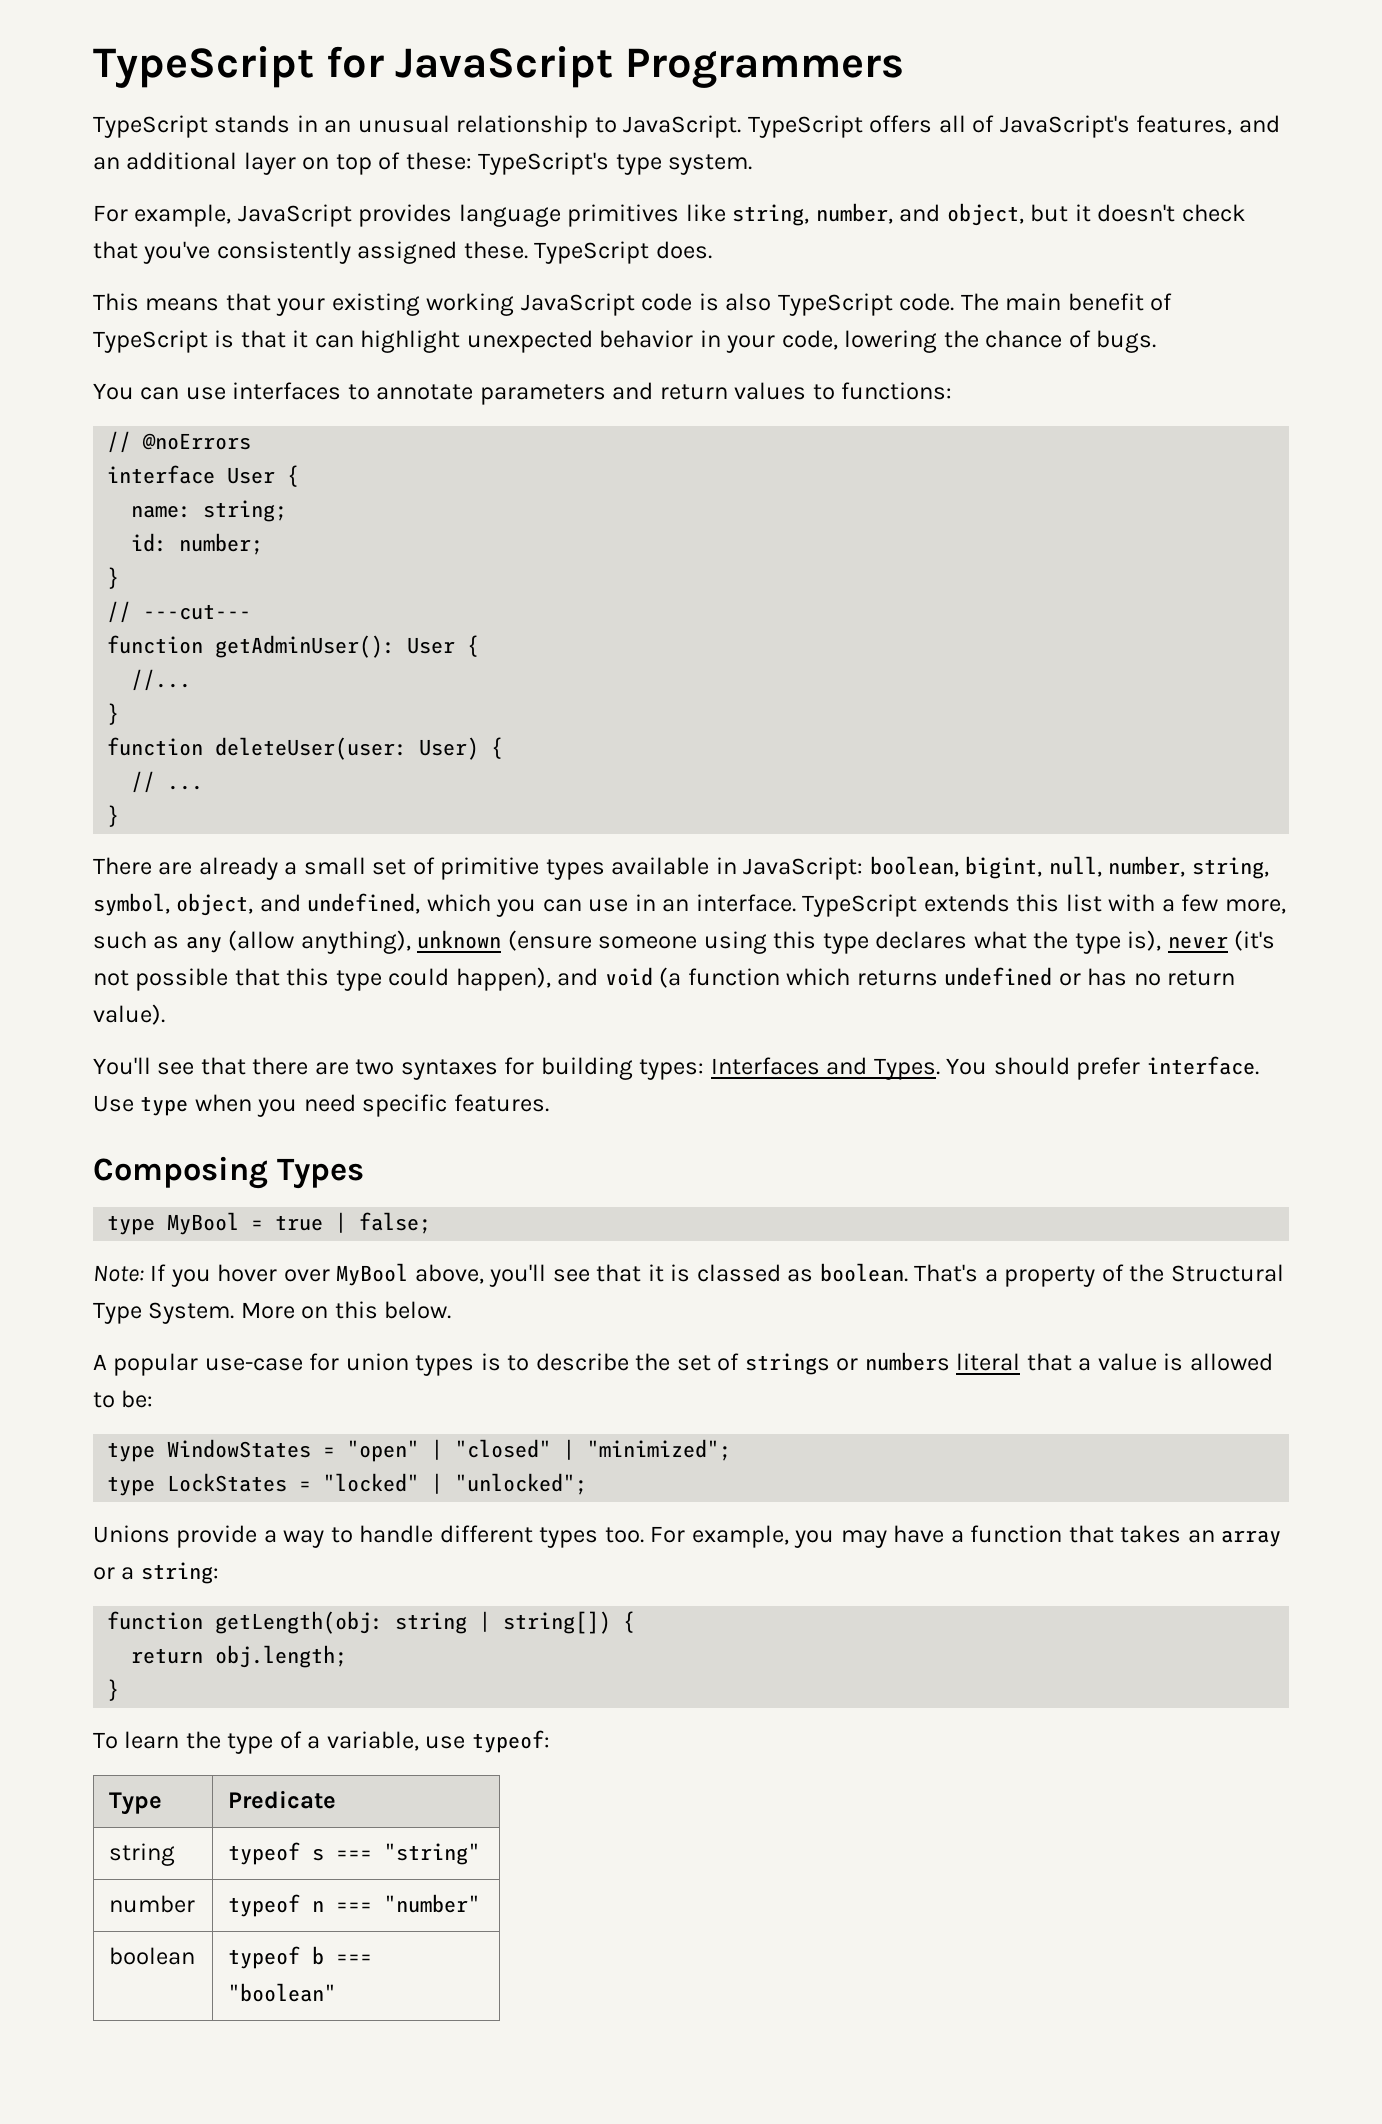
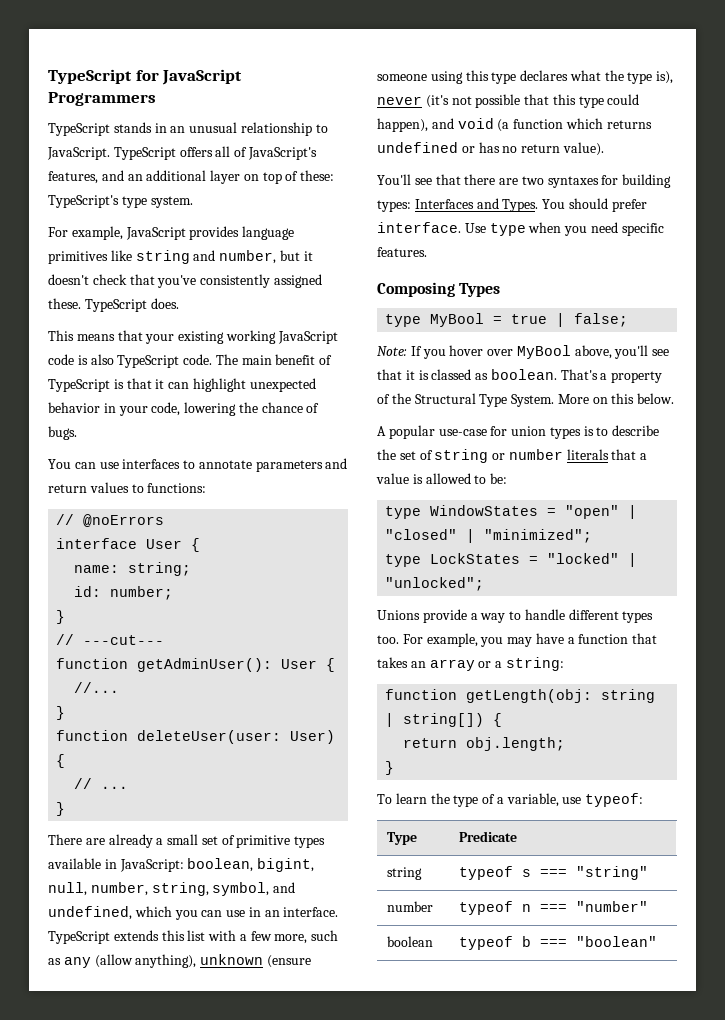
- For example, JavaScript provides language primitives like string, number, and object, but it doesn't check that you've consistently assigned these.
+ For example, JavaScript provides language primitives like string and number, but it doesn't check that you've consistently assigned these.
- There are already a small set of primitive types available in JavaScript: boolean, bigint, null, number, string, symbol, object, and undefined, which you can use in an interface.
+ There are already a small set of primitive types available in JavaScript: boolean, bigint, null, number, string, symbol, and undefined, which you can use in an interface.
- A popular use-case for union types is to describe the set of strings or numbers literal that a value is allowed to be:
+ A popular use-case for union types is to describe the set of string or number literals that a value is allowed to be:

